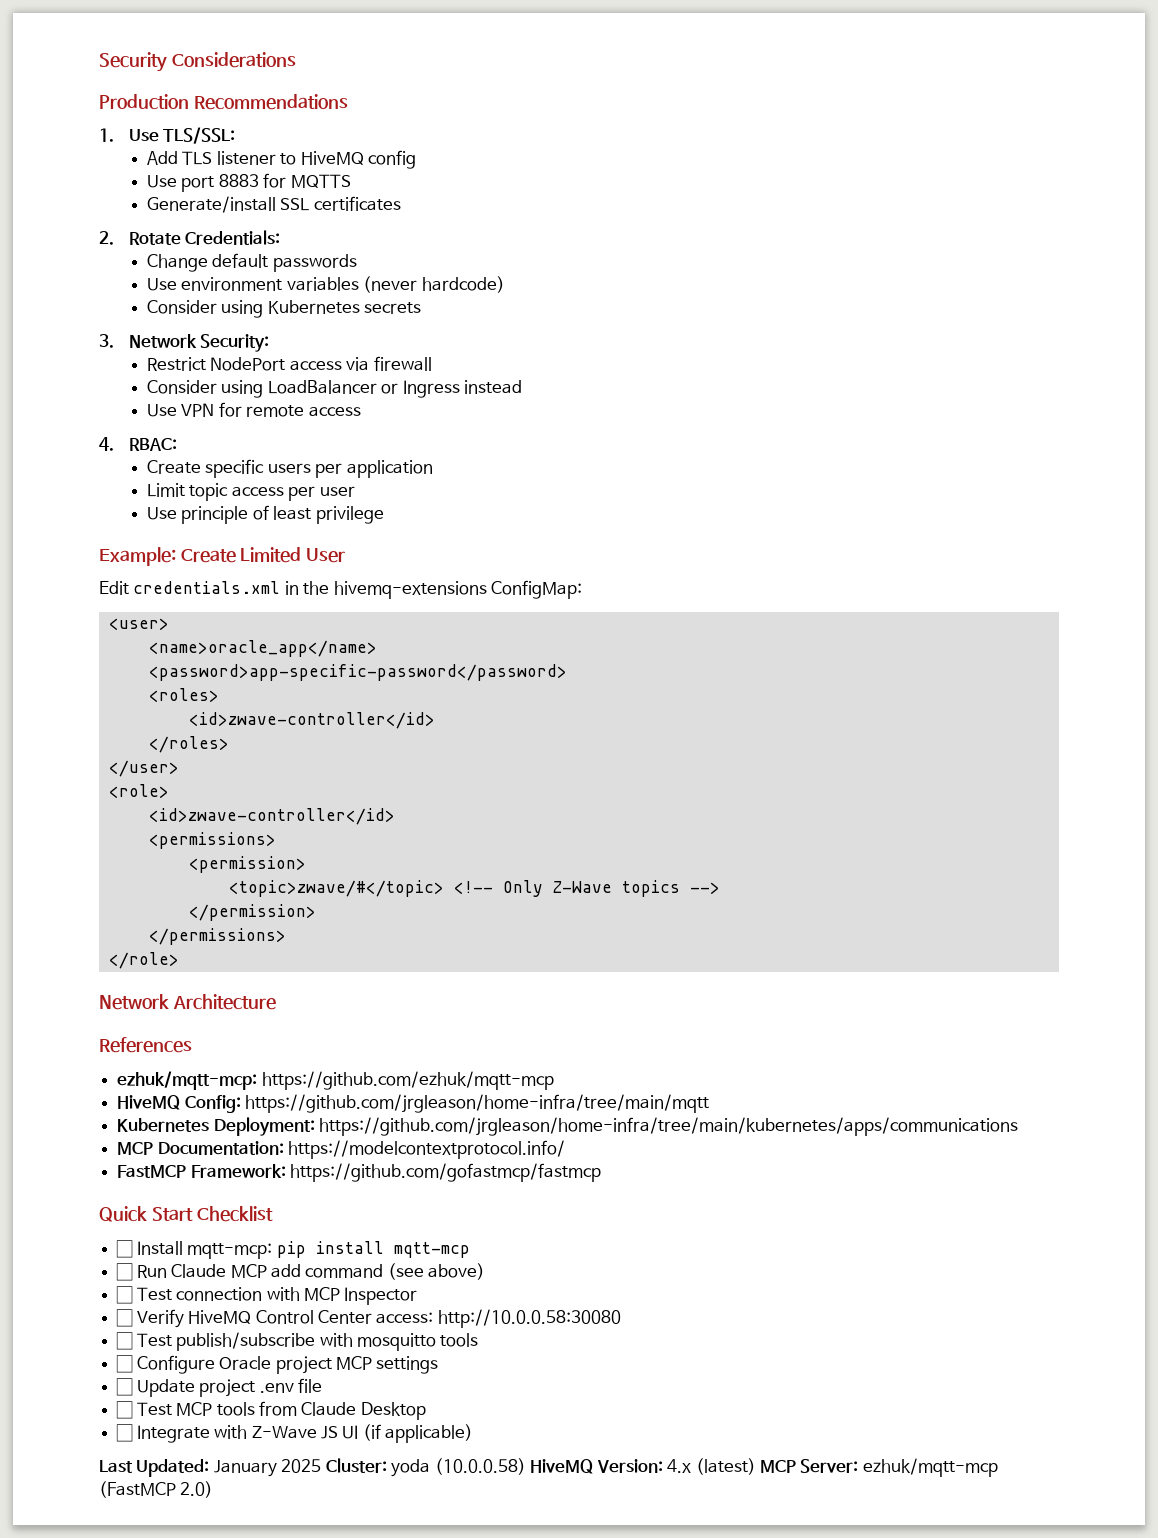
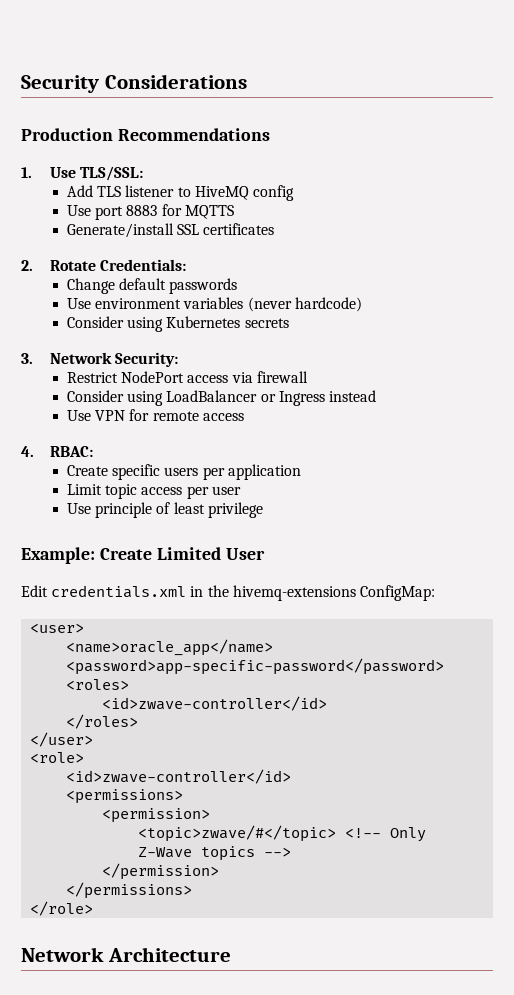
- References
- ezhuk/mqtt-mcp: https://github.com/ezhuk/mqtt-mcp
- HiveMQ Config: https://github.com/jrgleason/home-infra/tree/main/mqtt
- Kubernetes Deployment: https://github.com/jrgleason/home-infra/tree/main/kubernetes/apps/communications
- MCP Documentation: https://modelcontextprotocol.info/
- FastMCP Framework: https://github.com/gofastmcp/fastmcp
- Quick Start Checklist
- ☐ Install mqtt-mcp: pip install mqtt-mcp
- ☐ Run Claude MCP add command (see above)
- ☐ Test connection with MCP Inspector
- ☐ Verify HiveMQ Control Center access: http://10.0.0.58:30080
- ☐ Test publish/subscribe with mosquitto tools
- ☐ Configure Oracle project MCP settings
- ☐ Update project .env file
- ☐ Test MCP tools from Claude Desktop
- ☐ Integrate with Z-Wave JS UI (if applicable)
- Last Updated: January 2025 Cluster: yoda (10.0.0.58) HiveMQ Version: 4.x (latest) MCP Server: ezhuk/mqtt-mcp (FastMCP 2.0)

